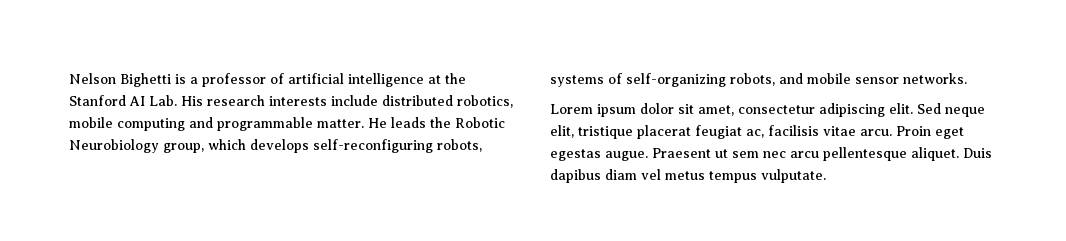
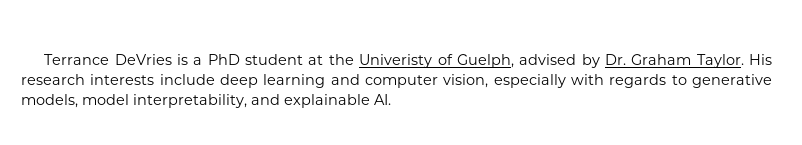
- Nelson Bighetti is a professor of artificial intelligence at the Stanford AI Lab. His research interests include distributed robotics, mobile computing and programmable matter. He leads the Robotic Neurobiology group, which develops self-reconfiguring robots, systems of self-organizing robots, and mobile sensor networks.
- Lorem ipsum dolor sit amet, consectetur adipiscing elit. Sed neque elit, tristique placerat feugiat ac, facilisis vitae arcu. Proin eget egestas augue. Praesent ut sem nec arcu pellentesque aliquet. Duis dapibus diam vel metus tempus vulputate.
+ Terrance DeVries is a PhD student at the Univeristy of Guelph, advised by Dr. Graham Taylor. His research interests include deep learning and computer vision, especially with regards to generative models, model interpretability, and explainable AI.

